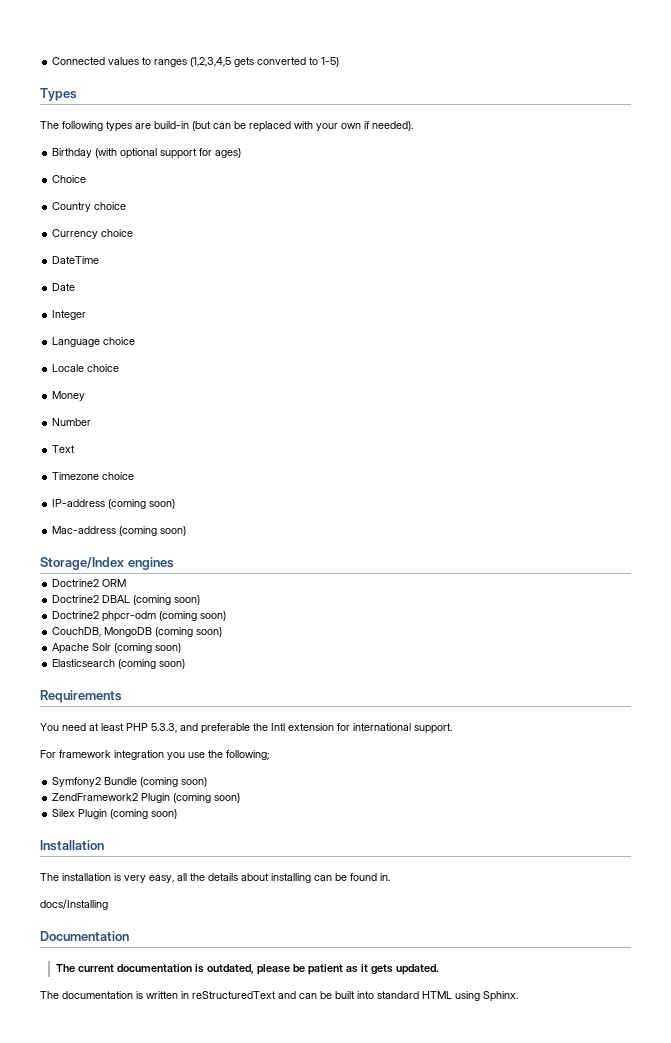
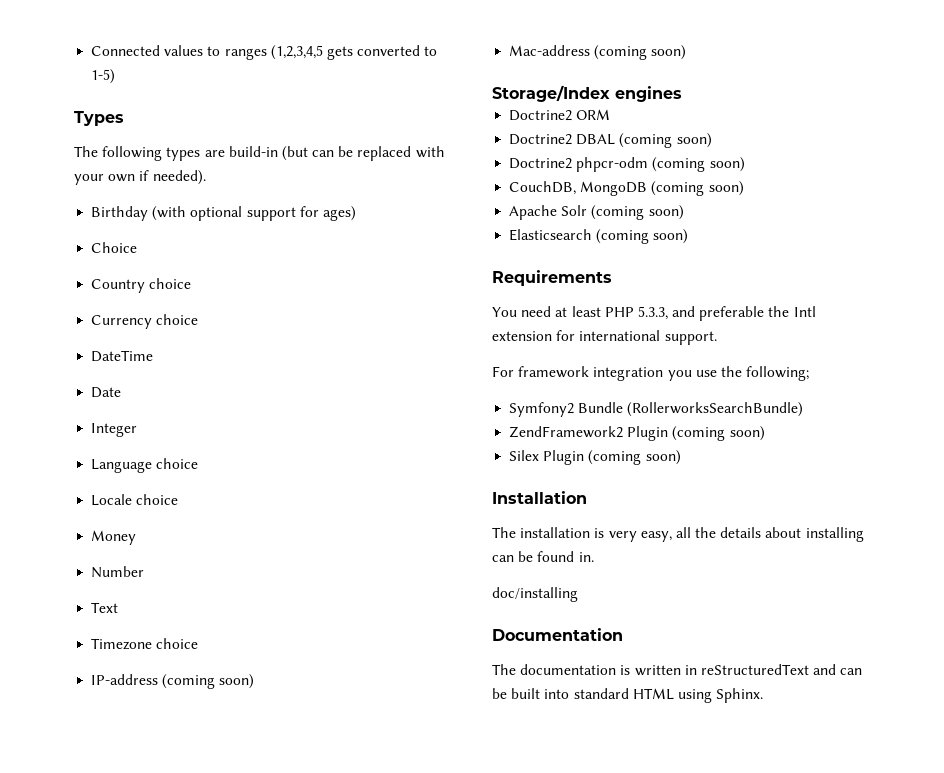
- Symfony2 Bundle (coming soon)
+ Symfony2 Bundle (RollerworksSearchBundle)
- docs/Installing
+ doc/installing
- The current documentation is outdated, please be patient as it gets updated.

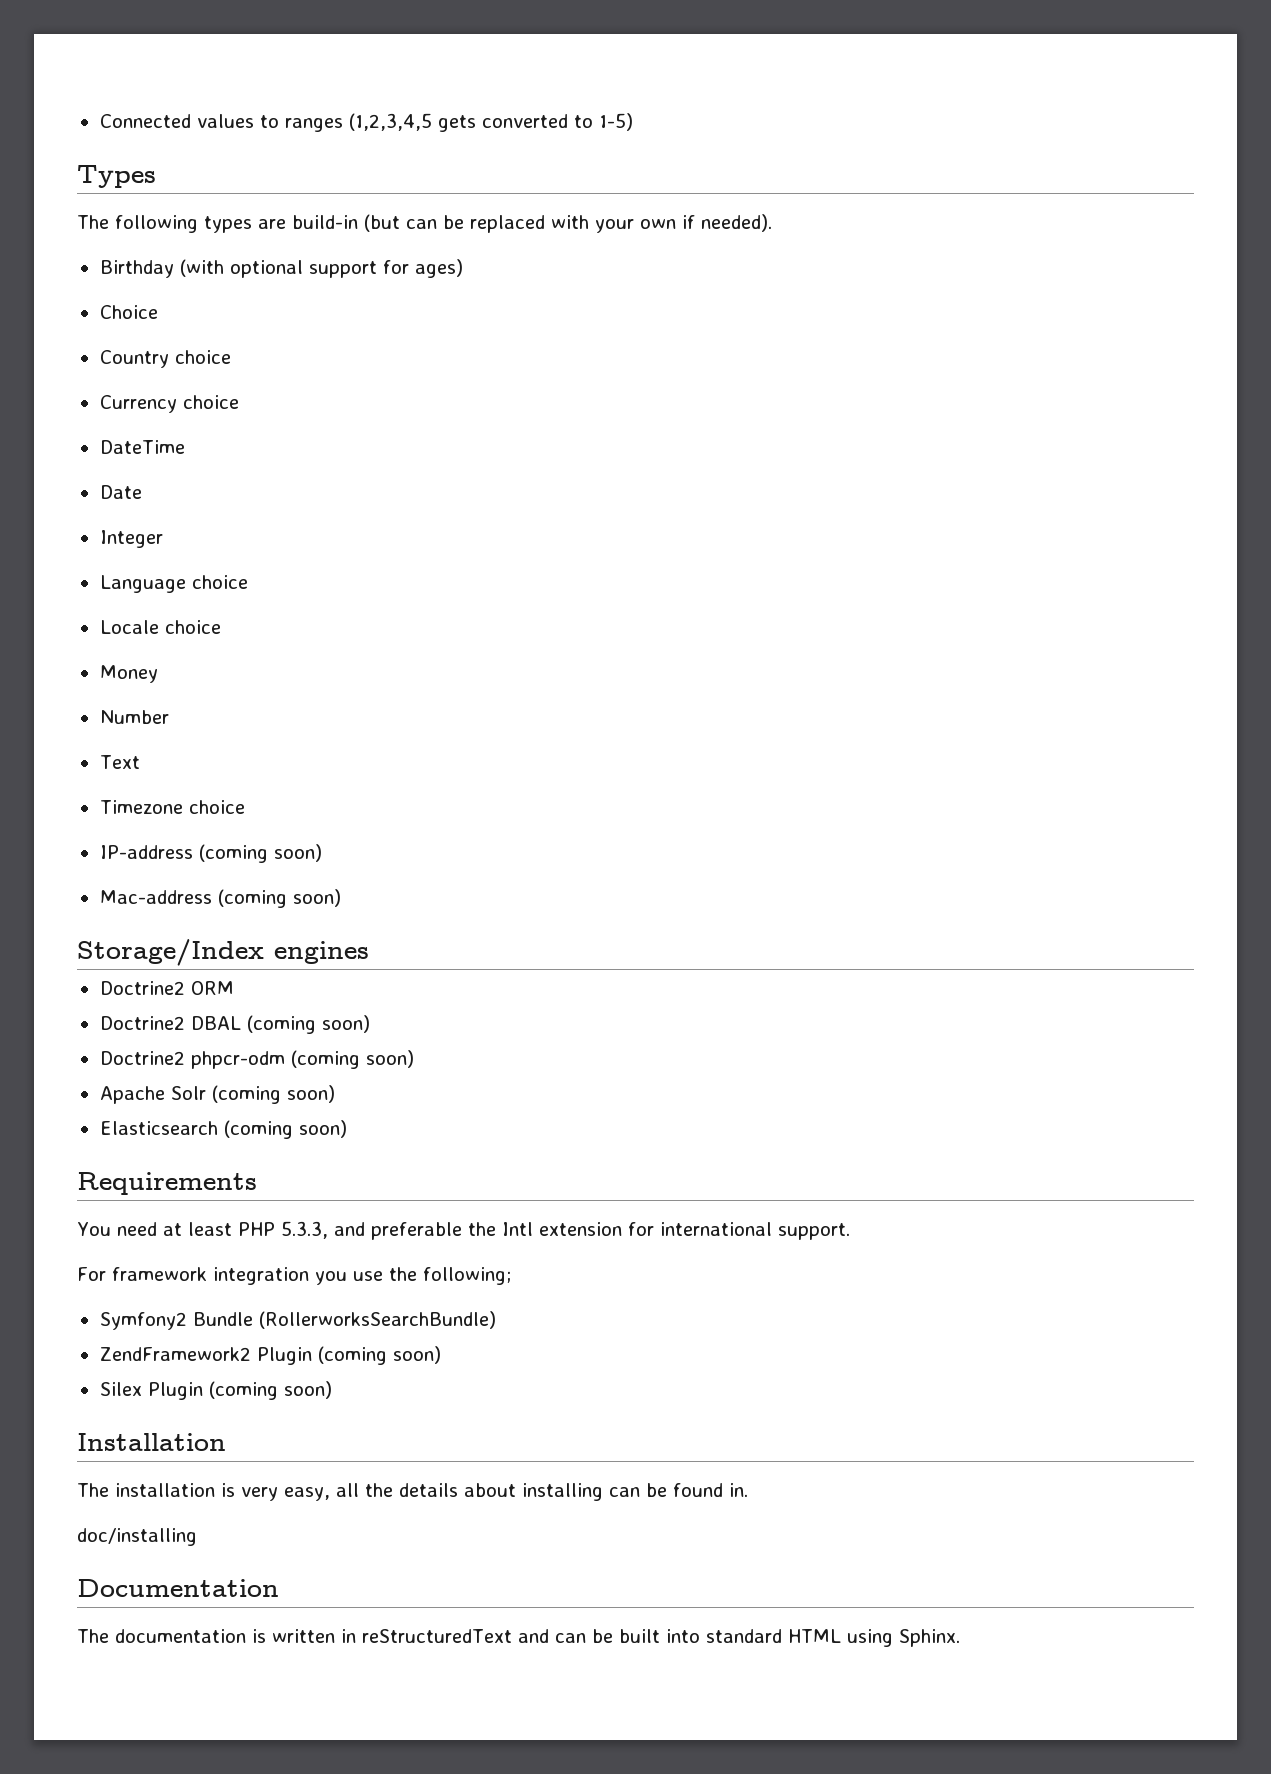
- CouchDB, MongoDB (coming soon)

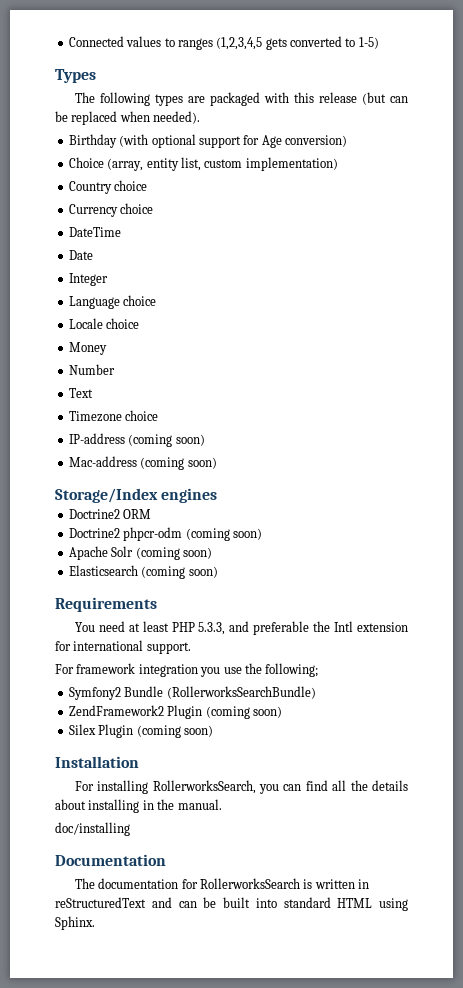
- The following types are build-in (but can be replaced with your own if needed).
+ The following types are packaged with this release (but can be replaced when needed).
- Birthday (with optional support for ages)
+ Birthday (with optional support for Age conversion)
- Choice
+ Choice (array, entity list, custom implementation)
- Doctrine2 DBAL (coming soon)
- The installation is very easy, all the details about installing can be found in.
+ For installing RollerworksSearch, you can find all the details about installing in the manual.
- The documentation is written in reStructuredText and can be built into standard HTML using Sphinx.
+ The documentation for RollerworksSearch is written in reStructuredText and can be built into standard HTML using Sphinx.

